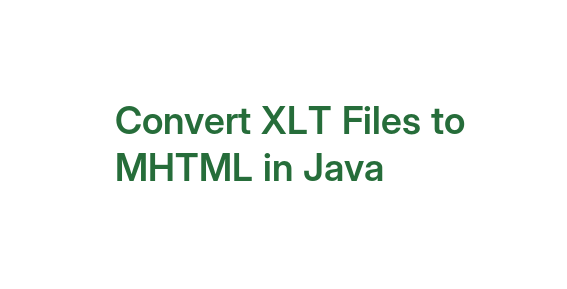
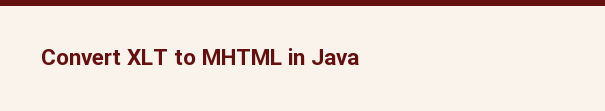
- Convert XLT Files to MHTML in Java
+ Convert XLT to MHTML in Java

